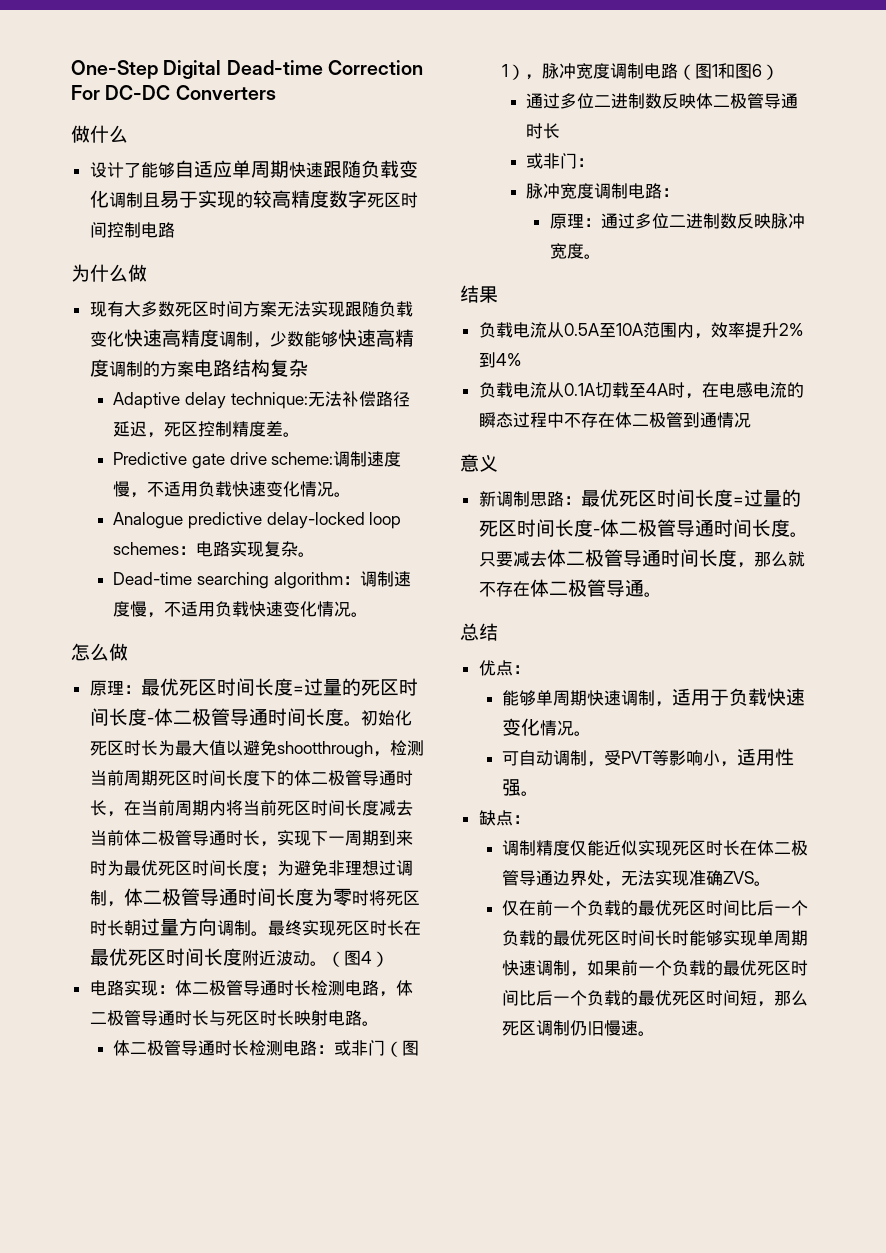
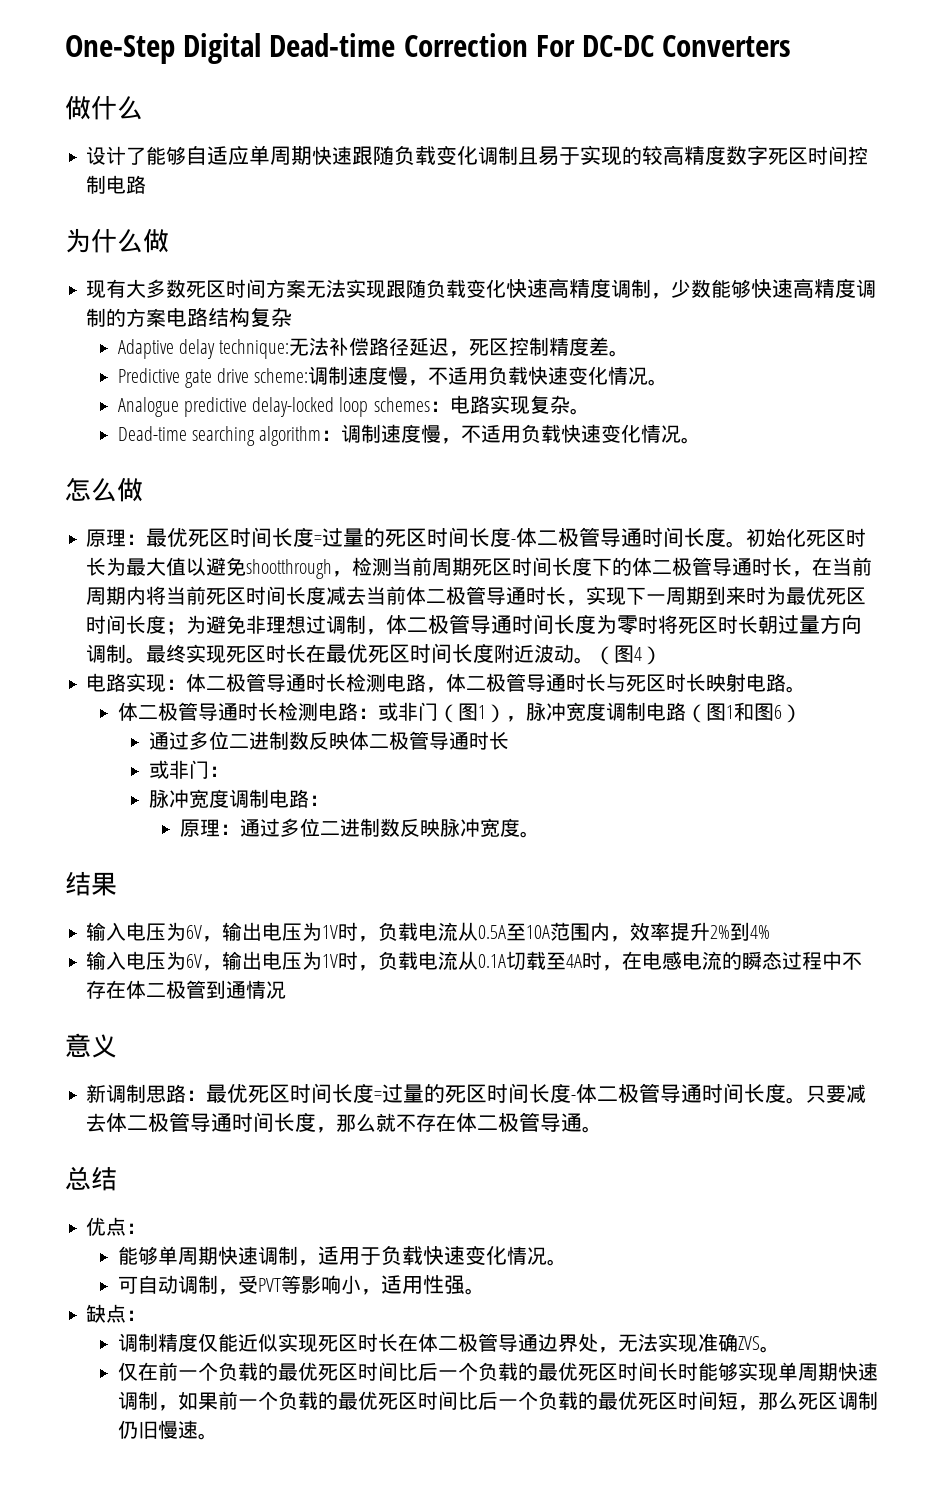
- 负载电流从0.5A至10A范围内，效率提升2%到4%
+ 输入电压为6V，输出电压为1V时，负载电流从0.5A至10A范围内，效率提升2%到4%
- 负载电流从0.1A切载至4A时，在电感电流的瞬态过程中不存在体二极管到通情况
+ 输入电压为6V，输出电压为1V时，负载电流从0.1A切载至4A时，在电感电流的瞬态过程中不存在体二极管到通情况

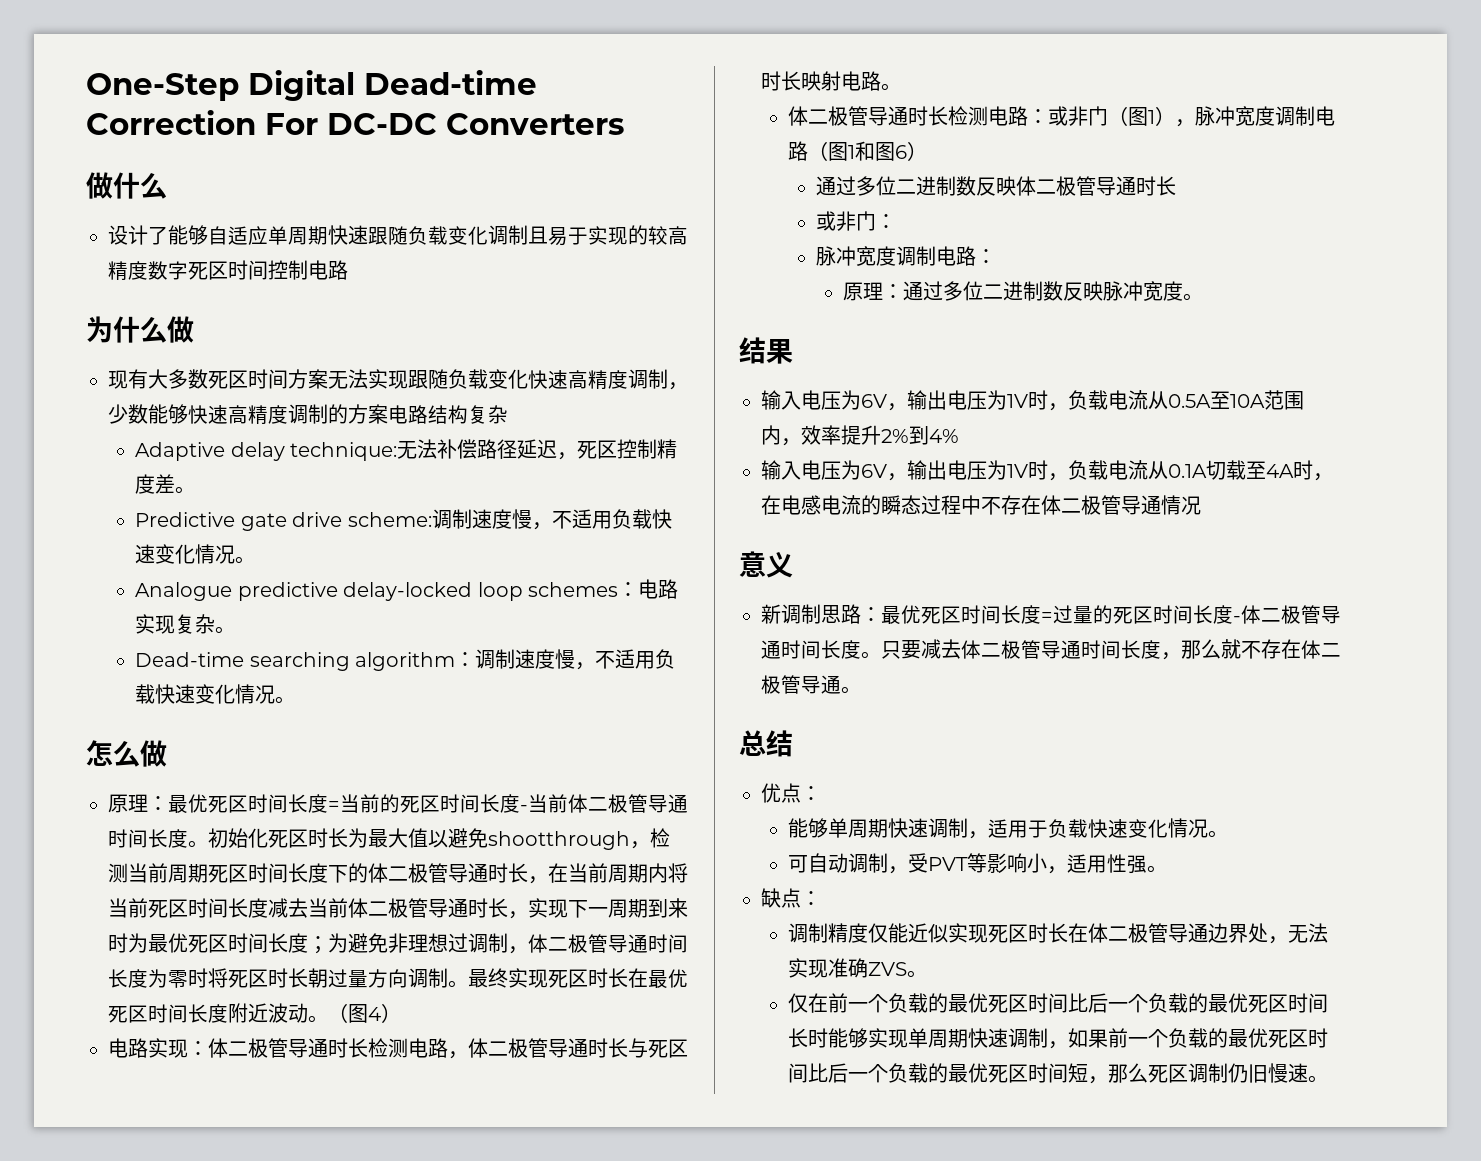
- 原理：最优死区时间长度=过量的死区时间长度-体二极管导通时间长度。
+ 原理：最优死区时间长度=当前的死区时间长度-当前体二极管导通时间长度。
- 输入电压为6V，输出电压为1V时，负载电流从0.1A切载至4A时，在电感电流的瞬态过程中不存在体二极管到通情况
+ 输入电压为6V，输出电压为1V时，负载电流从0.1A切载至4A时，在电感电流的瞬态过程中不存在体二极管导通情况

